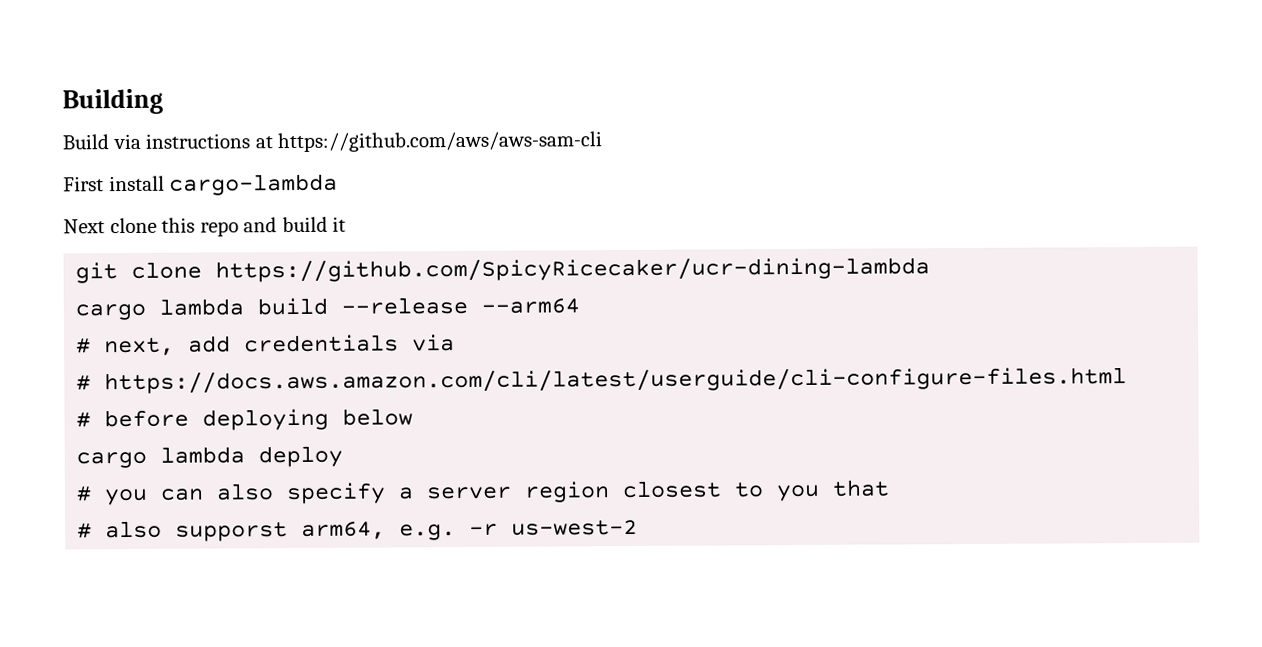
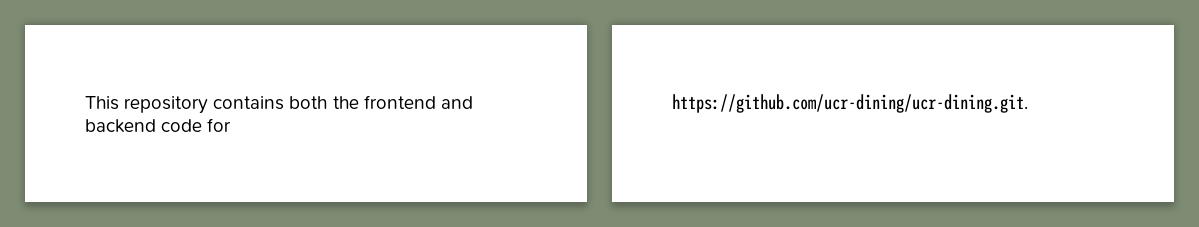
- Building
- Build via instructions at https://github.com/aws/aws-sam-cli
- First install cargo-lambda
- Next clone this repo and build it
- git clone https://github.com/SpicyRicecaker/ucr-dining-lambda
- cargo lambda build --release --arm64
- # next, add credentials via
- # https://docs.aws.amazon.com/cli/latest/userguide/cli-configure-files.html
- # before deploying below
- cargo lambda deploy
- # you can also specify a server region closest to you that
- # also supporst arm64, e.g. -r us-west-2
+ This repository contains both the frontend and backend code for https://github.com/ucr-dining/ucr-dining.git.

